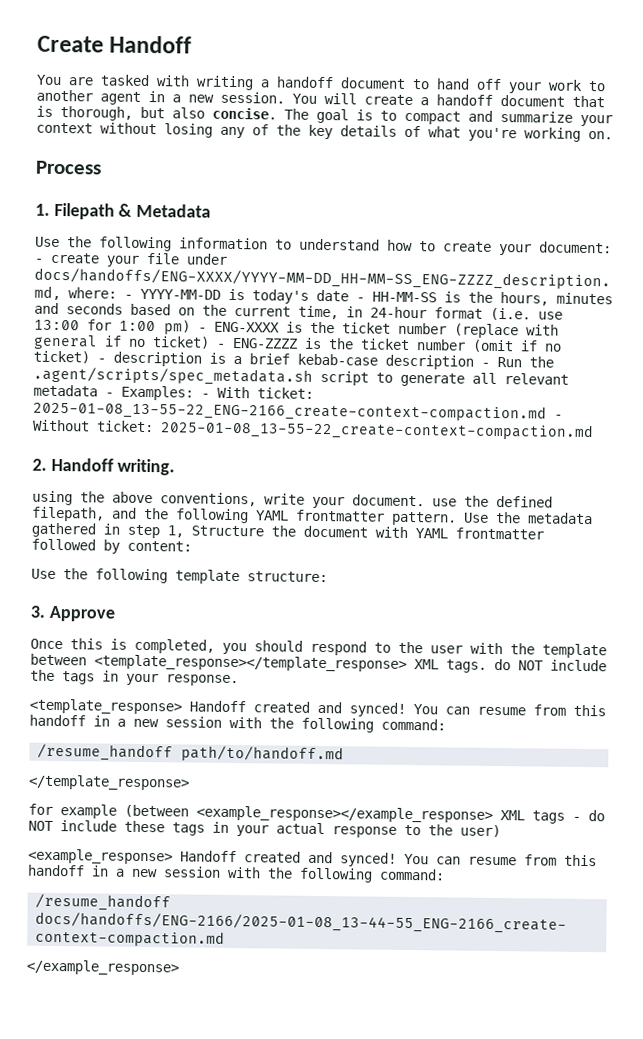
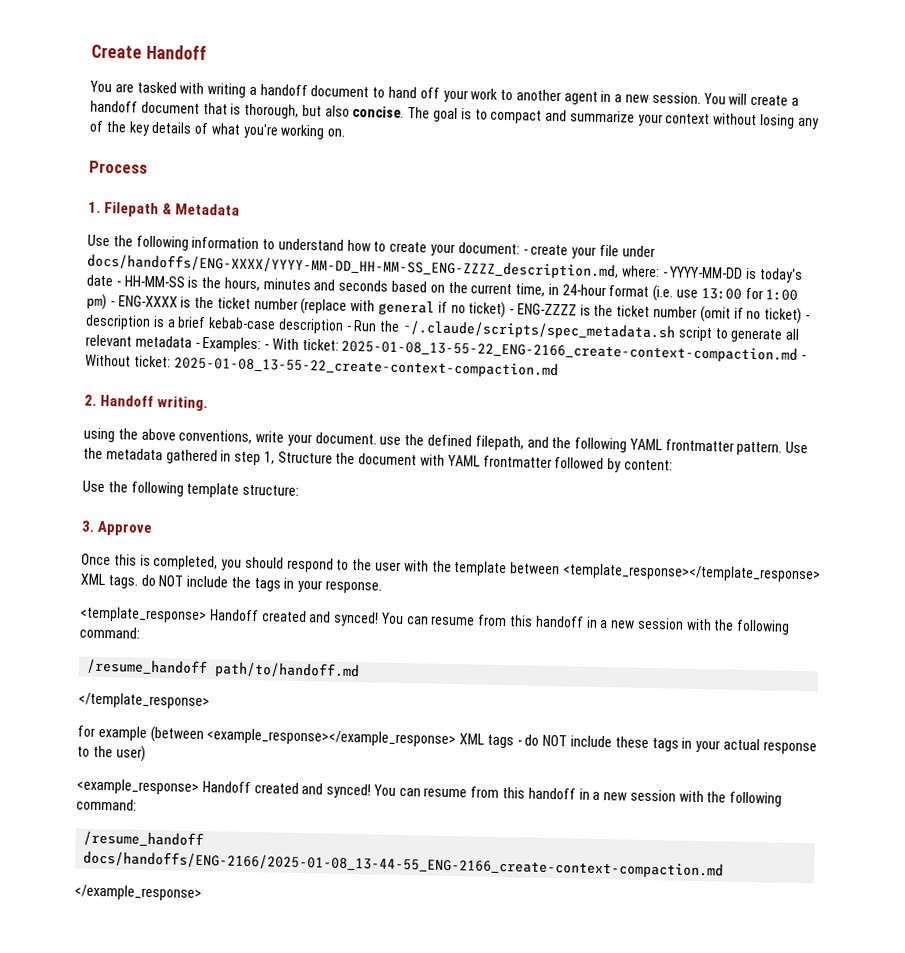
- - YYYY-MM-DD is today's date - HH-MM-SS is the hours, minutes and seconds based on the current time, in 24-hour format (i.e. use 13:00 for 1:00 pm) - ENG-XXXX is the ticket number (replace with general if no ticket) - ENG-ZZZZ is the ticket number (omit if no ticket) - description is a brief kebab-case description - Run the .agent/scripts/spec_metadata.sh script to generate all relevant metadata - Examples:
+ - YYYY-MM-DD is today's date - HH-MM-SS is the hours, minutes and seconds based on the current time, in 24-hour format (i.e. use 13:00 for 1:00 pm) - ENG-XXXX is the ticket number (replace with general if no ticket) - ENG-ZZZZ is the ticket number (omit if no ticket) - description is a brief kebab-case description - Run the ~/.claude/scripts/spec_metadata.sh script to generate all relevant metadata - Examples:

